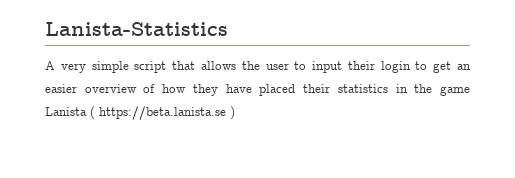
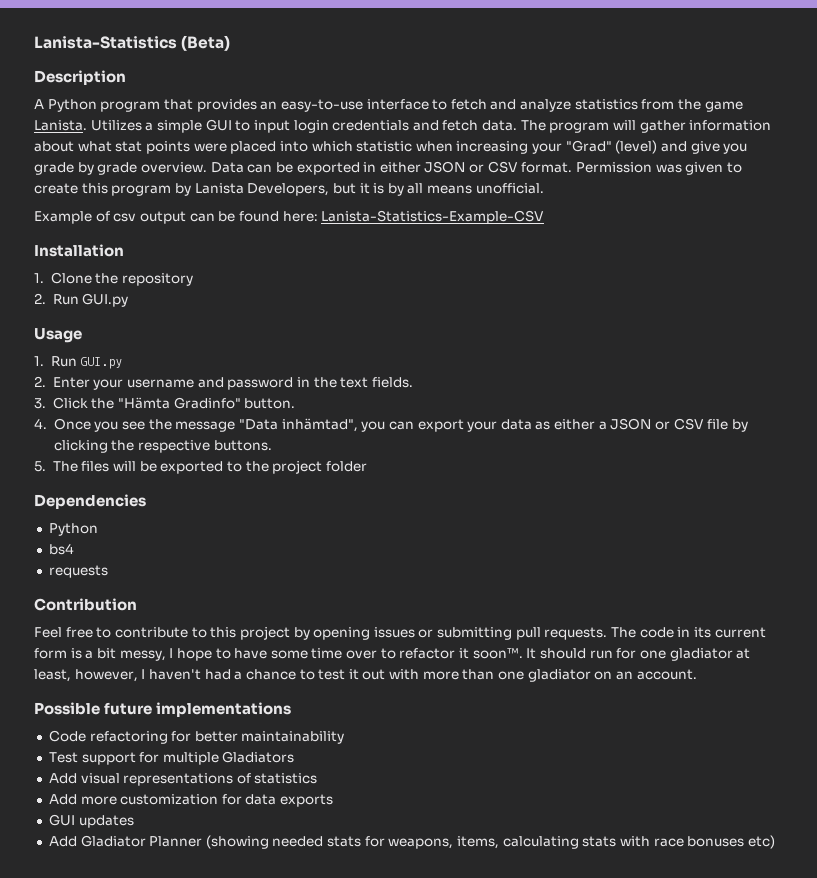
- Lanista-Statistics
+ Lanista-Statistics (Beta)
+ Description
- A very simple script that allows the user to input their login to get an easier overview of how they have placed their statistics in the game Lanista ( https://beta.lanista.se )
+ A Python program that provides an easy-to-use interface to fetch and analyze statistics from the game Lanista. Utilizes a simple GUI to input login credentials and fetch data. The program will gather information about what stat points were placed into which statistic when increasing your "Grad" (level) and give you grade by grade overview. Data can be exported in either JSON or CSV format. Permission was given to create this program by Lanista Developers, but it is by all means unofficial.
+ Example of csv output can be found here: Lanista-Statistics-Example-CSV
+ Installation
+ 1. Clone the repository
+ 2. Run GUI.py
+ Usage
+ 1. Run GUI.py
+ 2. Enter your username and password in the text fields.
+ 3. Click the "Hämta Gradinfo" button.
+ 4. Once you see the message "Data inhämtad", you can export your data as either a JSON or CSV file by clicking the respective buttons.
+ 5. The files will be exported to the project folder
+ Dependencies
+ Python
+ bs4
+ requests
+ Contribution
+ Feel free to contribute to this project by opening issues or submitting pull requests. The code in its current form is a bit messy, I hope to have some time over to refactor it soon™. It should run for one gladiator at least, however, I haven't had a chance to test it out with more than one gladiator on an account.
+ Possible future implementations
+ Code refactoring for better maintainability
+ Test support for multiple Gladiators
+ Add visual representations of statistics
+ Add more customization for data exports
+ GUI updates
+ Add Gladiator Planner (showing needed stats for weapons, items, calculating stats with race bonuses etc)

